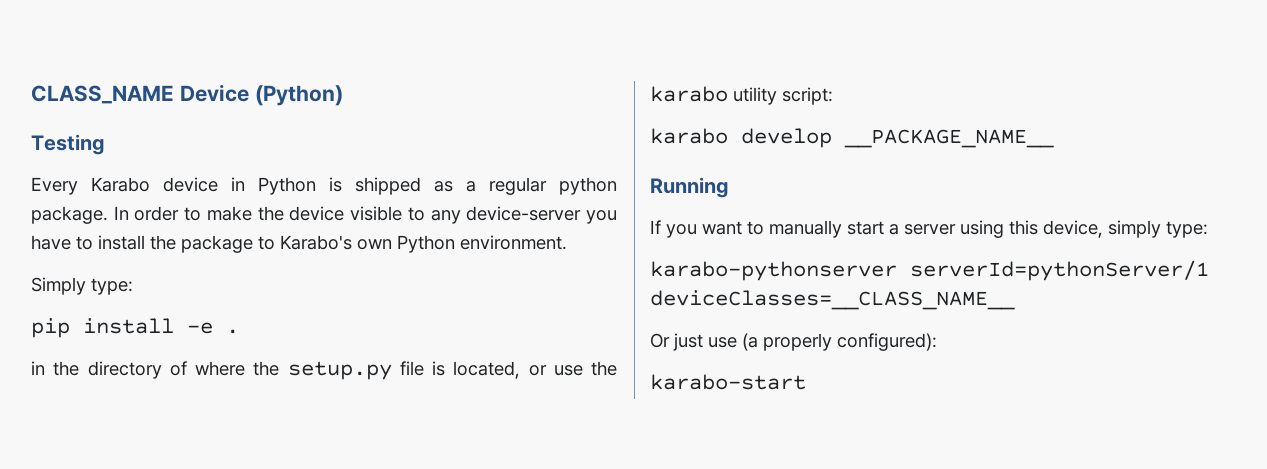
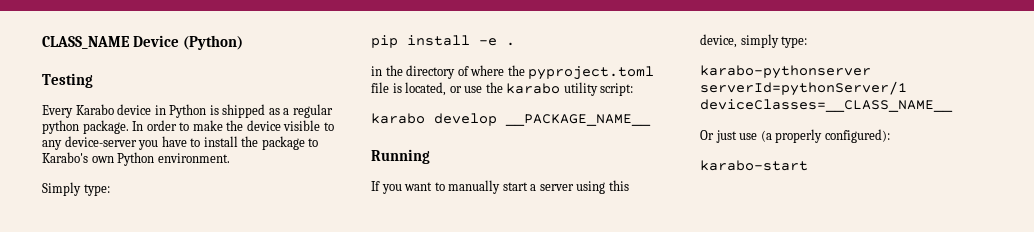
- in the directory of where the setup.py file is located, or use the karabo utility script:
+ in the directory of where the pyproject.toml file is located, or use the karabo utility script:

